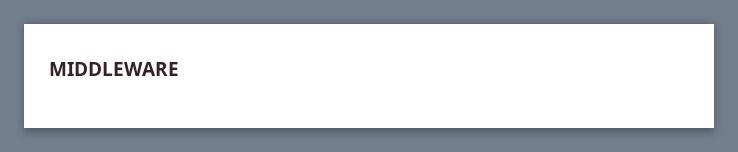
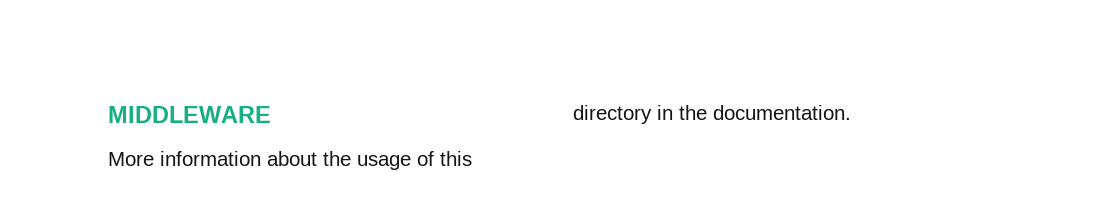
+ More information about the usage of this directory in the documentation.

